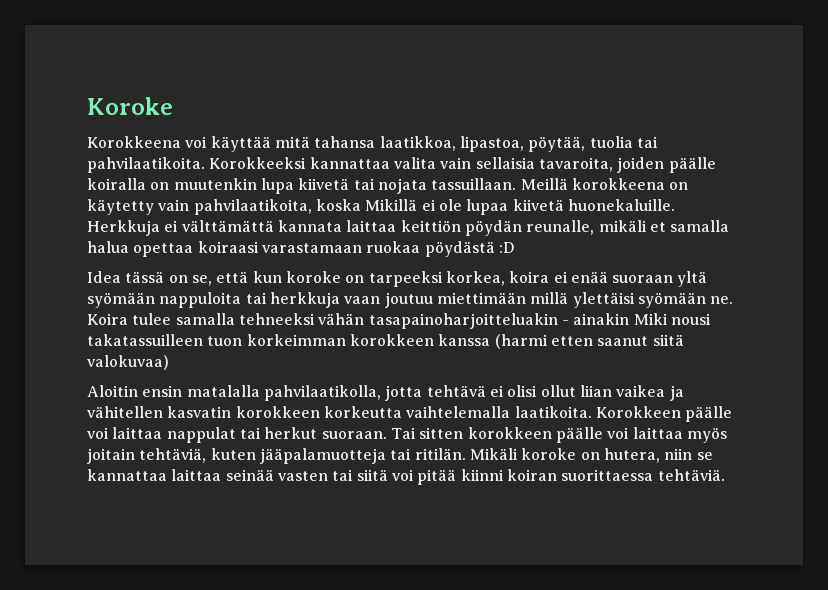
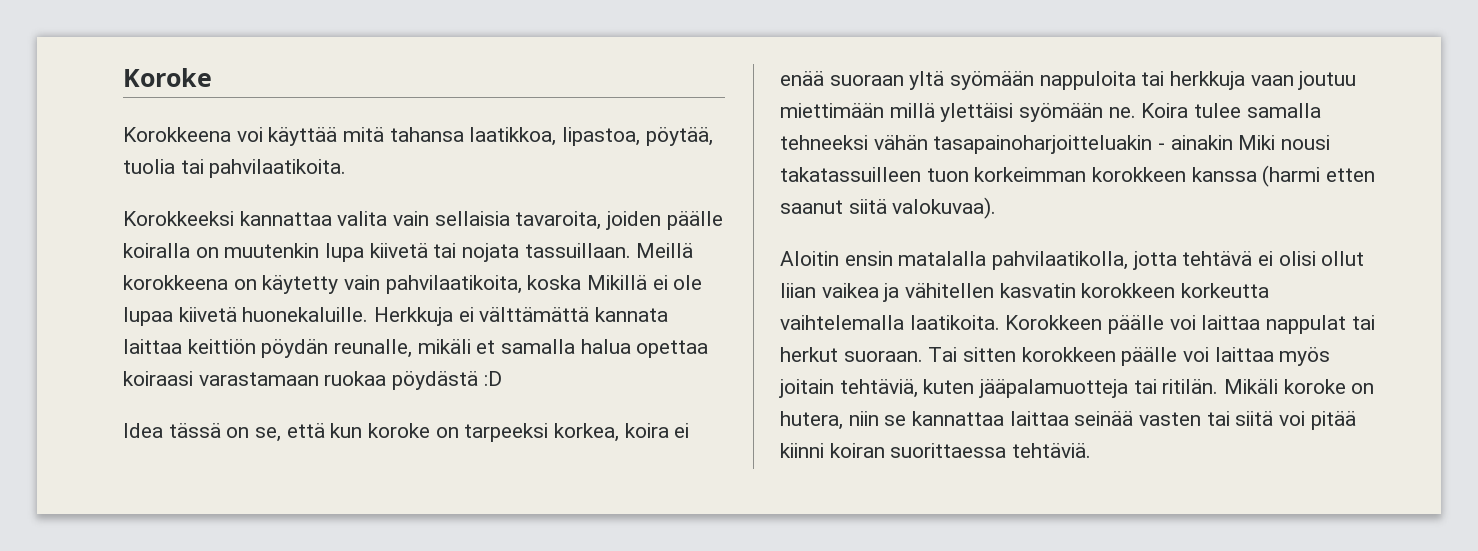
- Korokkeena voi käyttää mitä tahansa laatikkoa, lipastoa, pöytää, tuolia tai pahvilaatikoita. Korokkeeksi kannattaa valita vain sellaisia tavaroita, joiden päälle koiralla on muutenkin lupa kiivetä tai nojata tassuillaan.
+ Korokkeena voi käyttää mitä tahansa laatikkoa, lipastoa, pöytää, tuolia tai pahvilaatikoita.
+ Korokkeeksi kannattaa valita vain sellaisia tavaroita, joiden päälle koiralla on muutenkin lupa kiivetä tai nojata tassuillaan.
- Koira tulee samalla tehneeksi vähän tasapainoharjoitteluakin - ainakin Miki nousi takatassuilleen tuon korkeimman korokkeen kanssa (harmi etten saanut siitä valokuvaa)
+ Koira tulee samalla tehneeksi vähän tasapainoharjoitteluakin - ainakin Miki nousi takatassuilleen tuon korkeimman korokkeen kanssa (harmi etten saanut siitä valokuvaa).

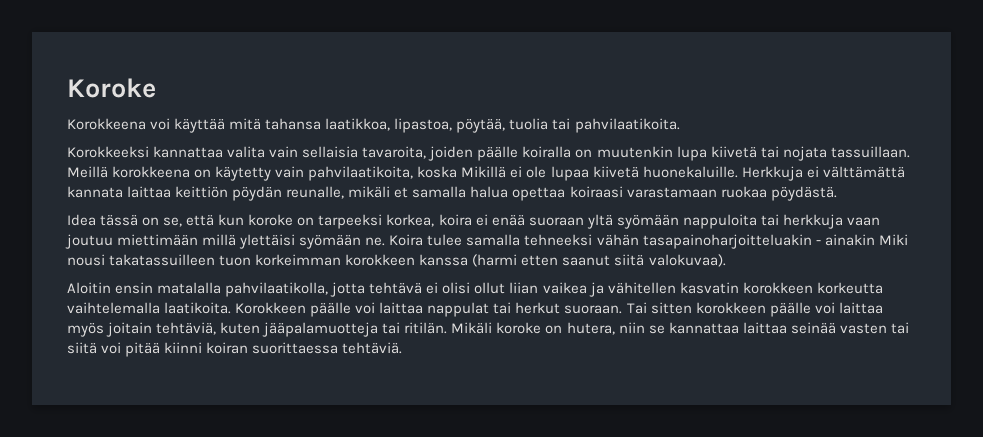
- Herkkuja ei välttämättä kannata laittaa keittiön pöydän reunalle, mikäli et samalla halua opettaa koiraasi varastamaan ruokaa pöydästä :D
+ Herkkuja ei välttämättä kannata laittaa keittiön pöydän reunalle, mikäli et samalla halua opettaa koiraasi varastamaan ruokaa pöydästä.

